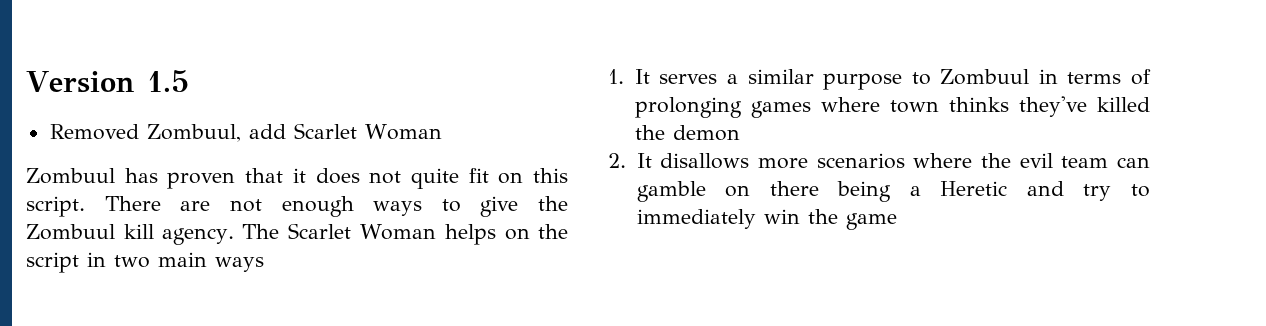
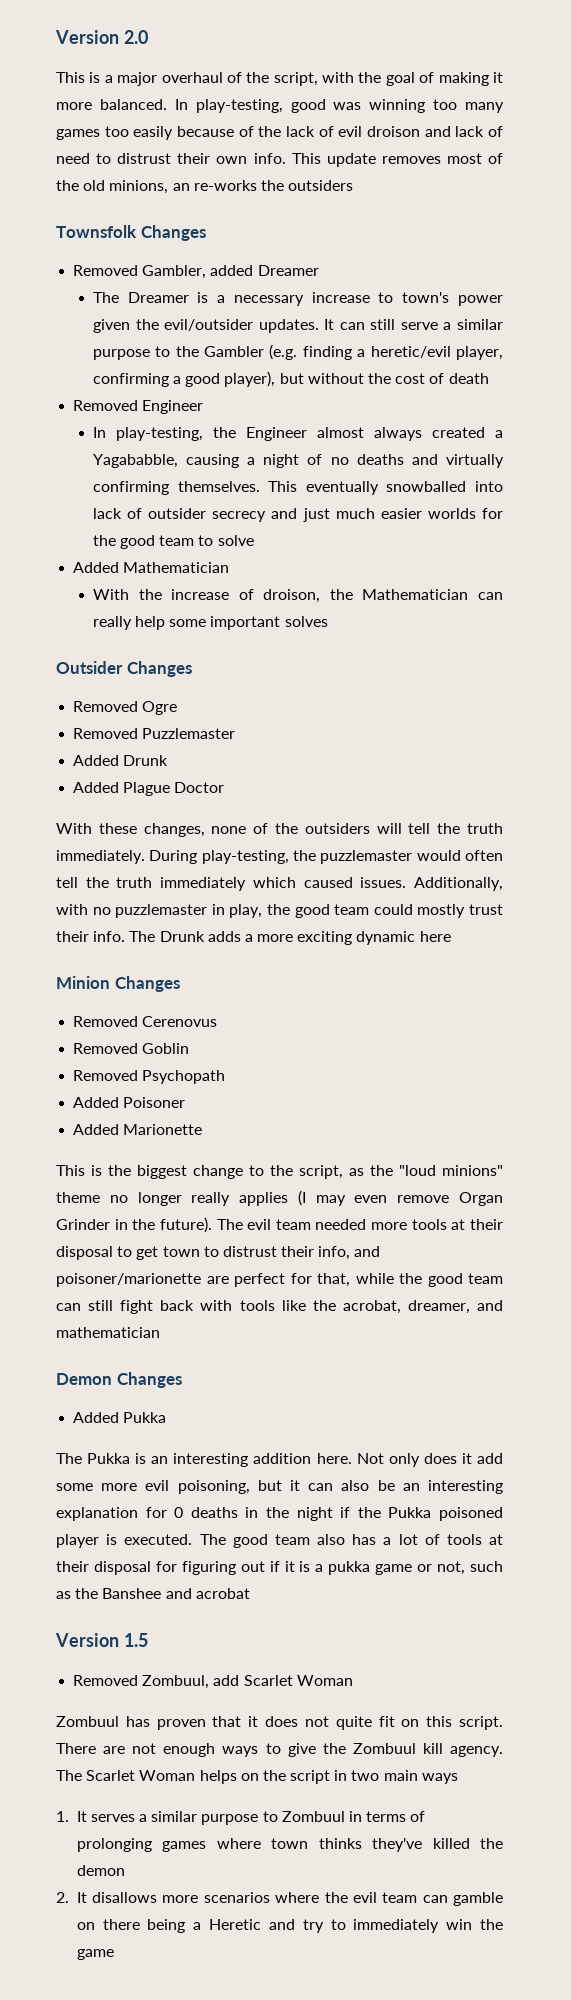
+ Version 2.0
+ This is a major overhaul of the script, with the goal of making it more balanced. In play-testing, good was winning too many games too easily because of the lack of evil droison and lack of need to distrust their own info. This update removes most of the old minions, an re-works the outsiders
+ Townsfolk Changes
+ Removed Gambler, added Dreamer
+ The Dreamer is a necessary increase to town's power given the evil/outsider updates. It can still serve a similar purpose to the Gambler (e.g. finding a heretic/evil player, confirming a good player), but without the cost of death
+ Removed Engineer
+ In play-testing, the Engineer almost always created a Yagababble, causing a night of no deaths and virtually confirming themselves. This eventually snowballed into lack of outsider secrecy and just much easier worlds for the good team to solve
+ Added Mathematician
+ With the increase of droison, the Mathematician can really help some important solves
+ Outsider Changes
+ Removed Ogre
+ Removed Puzzlemaster
+ Added Drunk
+ Added Plague Doctor
+ With these changes, none of the outsiders will tell the truth immediately. During play-testing, the puzzlemaster would often tell the truth immediately which caused issues. Additionally, with no puzzlemaster in play, the good team could mostly trust their info. The Drunk adds a more exciting dynamic here
+ Minion Changes
+ Removed Cerenovus
+ Removed Goblin
+ Removed Psychopath
+ Added Poisoner
+ Added Marionette
+ This is the biggest change to the script, as the "loud minions" theme no longer really applies (I may even remove Organ Grinder in the future). The evil team needed more tools at their disposal to get town to distrust their info, and poisoner/marionette are perfect for that, while the good team can still fight back with tools like the acrobat, dreamer, and mathematician
+ Demon Changes
+ Added Pukka
+ The Pukka is an interesting addition here. Not only does it add some more evil poisoning, but it can also be an interesting explanation for 0 deaths in the night if the Pukka poisoned player is executed. The good team also has a lot of tools at their disposal for figuring out if it is a pukka game or not, such as the Banshee and acrobat

